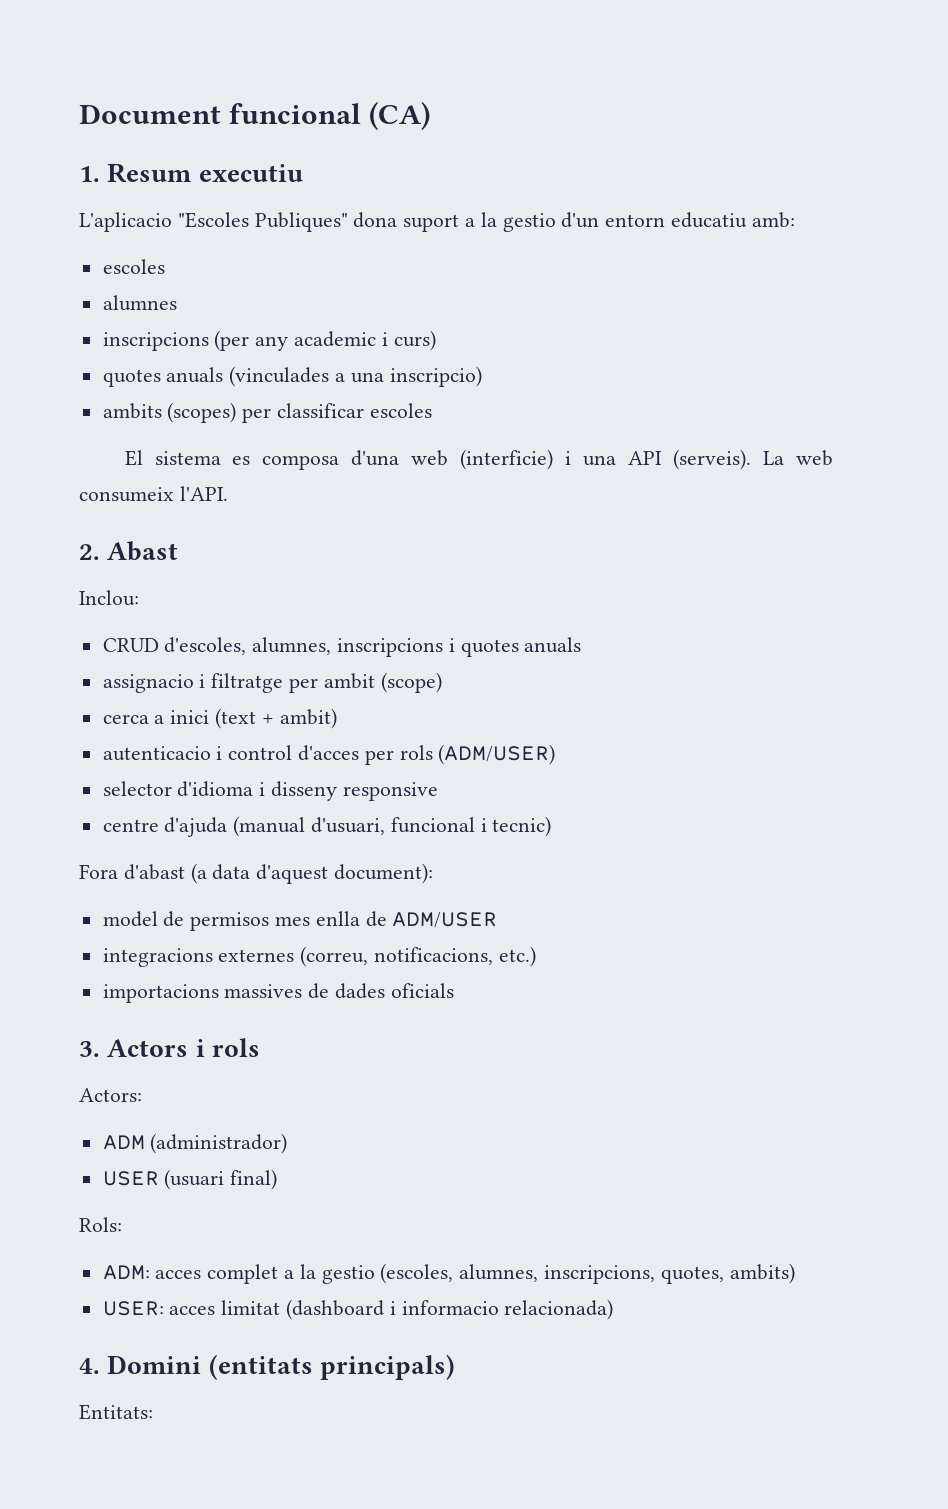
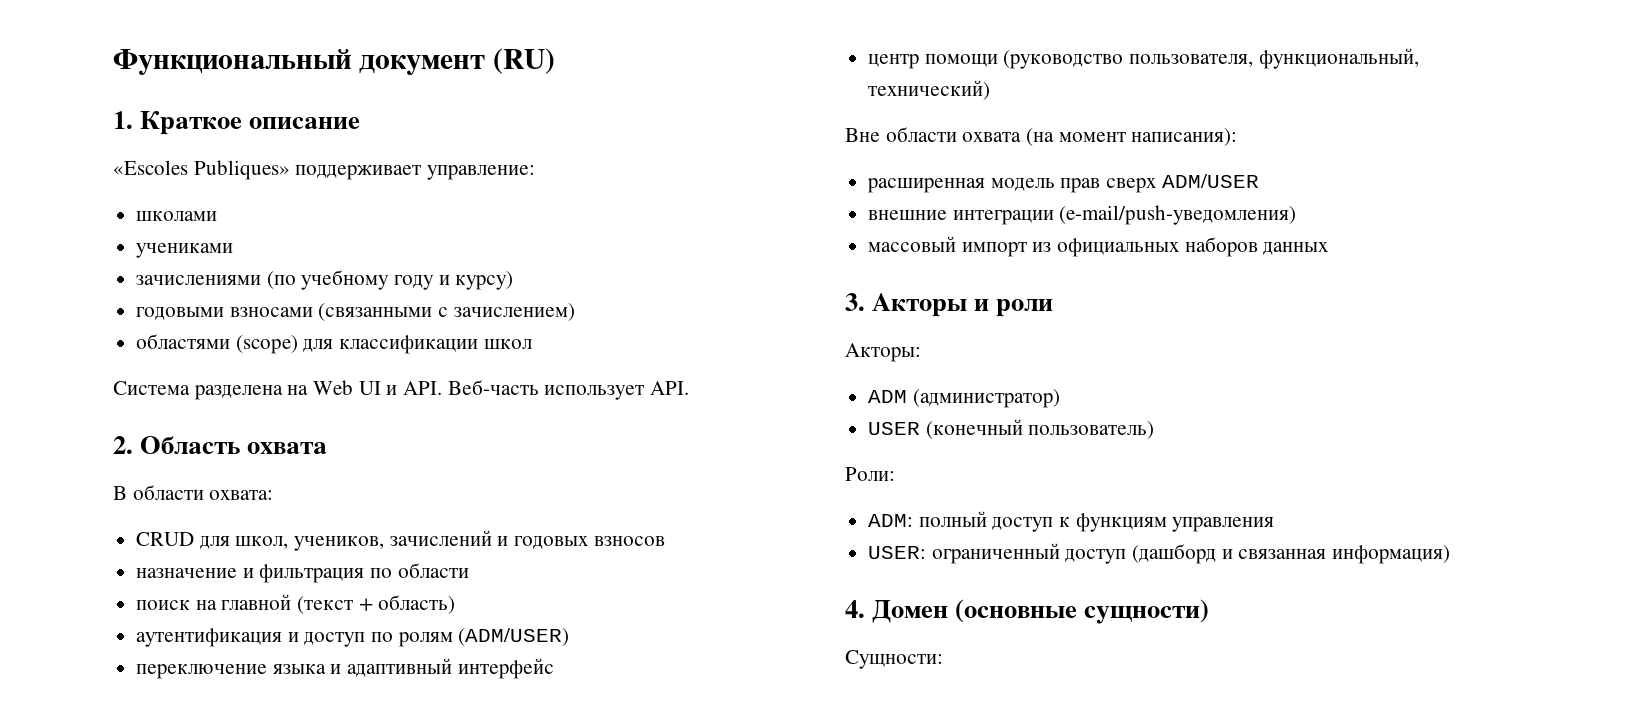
- Document funcional (CA)
- 1. Resum executiu
- L'aplicacio "Escoles Publiques" dona suport a la gestio d'un entorn educatiu amb:
- escoles
- alumnes
- inscripcions (per any academic i curs)
- quotes anuals (vinculades a una inscripcio)
- ambits (scopes) per classificar escoles
- El sistema es composa d'una web (interficie) i una API (serveis). La web consumeix l'API.
- 2. Abast
- Inclou:
- CRUD d'escoles, alumnes, inscripcions i quotes anuals
- assignacio i filtratge per ambit (scope)
- cerca a inici (text + ambit)
- autenticacio i control d'acces per rols (ADM/USER)
- selector d'idioma i disseny responsive
- centre d'ajuda (manual d'usuari, funcional i tecnic)
- Fora d'abast (a data d'aquest document):
- model de permisos mes enlla de ADM/USER
- integracions externes (correu, notificacions, etc.)
- importacions massives de dades oficials
- 3. Actors i rols
- Actors:
+ Функциональный документ (RU)
+ 1. Краткое описание
+ «Escoles Publiques» поддерживает управление:
+ школами
+ учениками
+ зачислениями (по учебному году и курсу)
+ годовыми взносами (связанными с зачислением)
+ областями (scope) для классификации школ
+ Система разделена на Web UI и API. Веб-часть использует API.
+ 2. Область охвата
+ В области охвата:
+ CRUD для школ, учеников, зачислений и годовых взносов
+ назначение и фильтрация по области
+ поиск на главной (текст + область)
+ аутентификация и доступ по ролям (ADM/USER)
+ переключение языка и адаптивный интерфейс
+ центр помощи (руководство пользователя, функциональный, технический)
+ Вне области охвата (на момент написания):
+ расширенная модель прав сверх ADM/USER
+ внешние интеграции (e-mail/push-уведомления)
+ массовый импорт из официальных наборов данных
+ 3. Акторы и роли
+ Акторы:
- ADM (administrador)
+ ADM (администратор)
- USER (usuari final)
- Rols:
- ADM: acces complet a la gestio (escoles, alumnes, inscripcions, quotes, ambits)
- USER: acces limitat (dashboard i informacio relacionada)
- 4. Domini (entitats principals)
- Entitats:
+ USER (конечный пользователь)
+ Роли:
+ ADM: полный доступ к функциям управления
+ USER: ограниченный доступ (дашборд и связанная информация)
+ 4. Домен (основные сущности)
+ Сущности:

